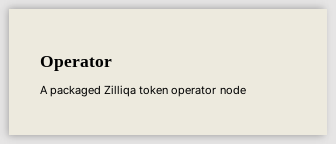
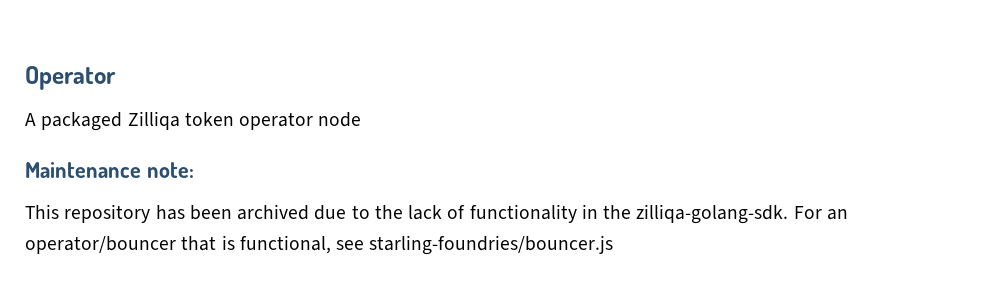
+ Maintenance note:
+ This repository has been archived due to the lack of functionality in the zilliqa-golang-sdk. For an operator/bouncer that is functional, see starling-foundries/bouncer.js

